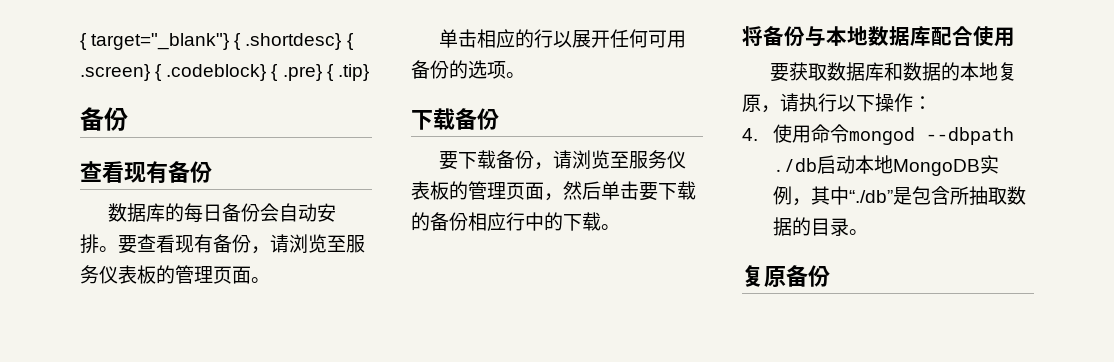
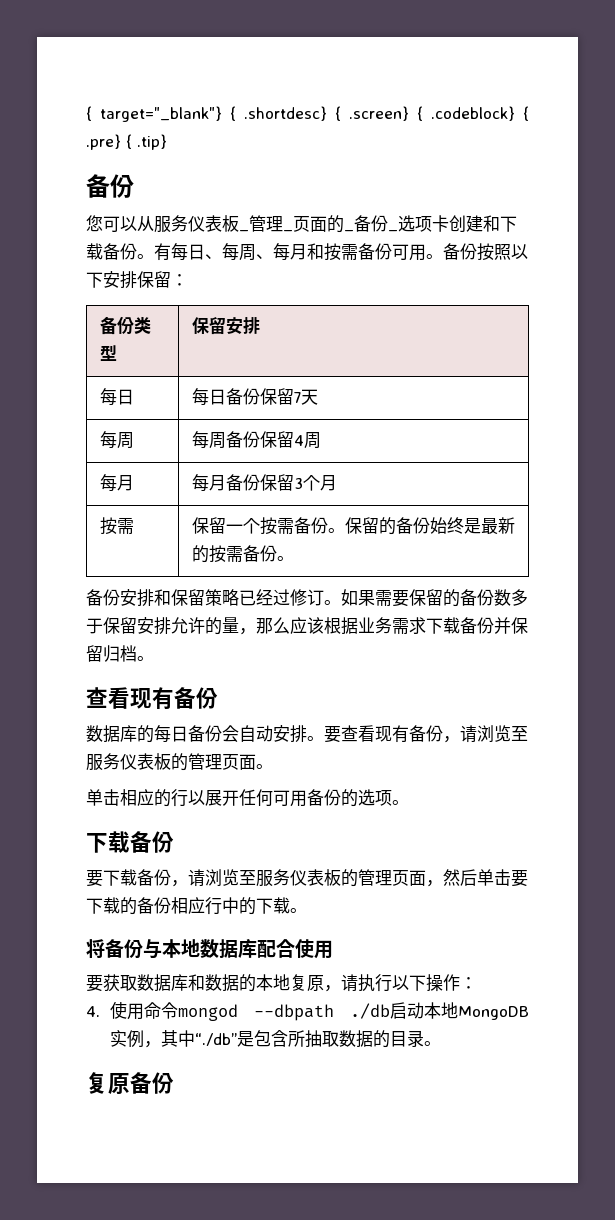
+ 您可以从服务仪表板_管理_页面的_备份_选项卡创建和下载备份。有每日、每周、每月和按需备份可用。备份按照以下安排保留：
+ 备份类型 | 保留安排
+ 每日 | 每日备份保留7天
+ 每周 | 每周备份保留4周
+ 每月 | 每月备份保留3个月
+ 按需 | 保留一个按需备份。保留的备份始终是最新的按需备份。
+ 备份安排和保留策略已经过修订。如果需要保留的备份数多于保留安排允许的量，那么应该根据业务需求下载备份并保留归档。

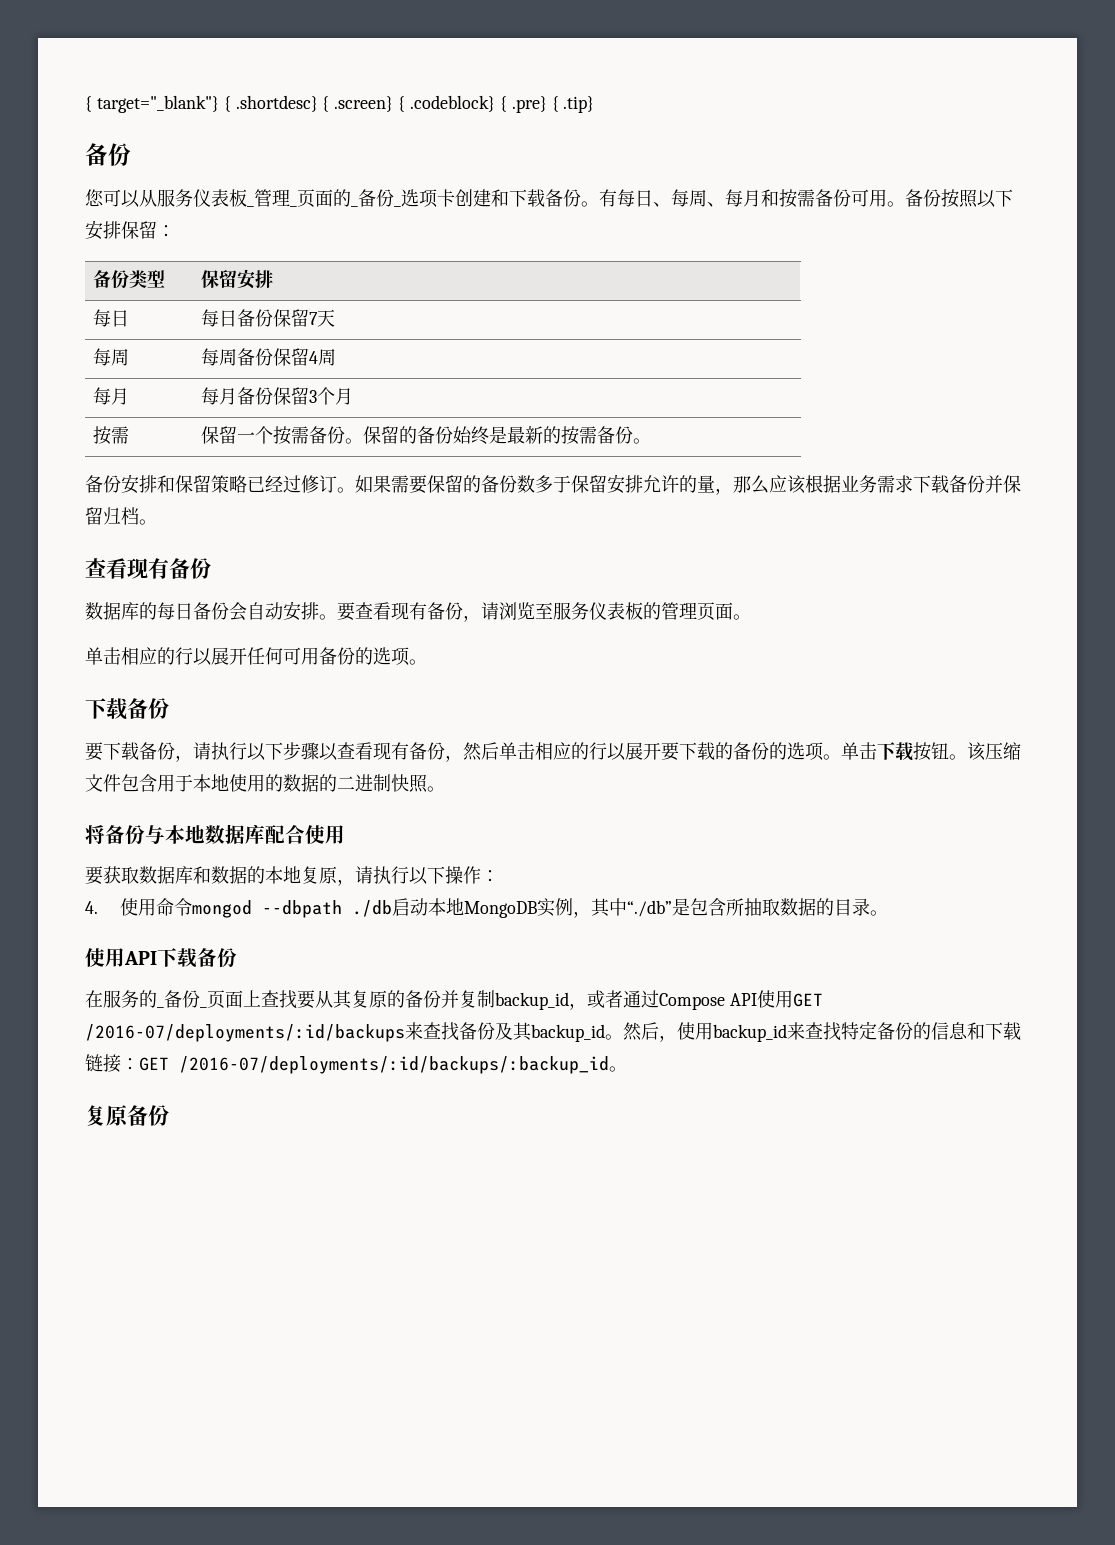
- 要下载备份，请浏览至服务仪表板的管理页面，然后单击要下载的备份相应行中的下载。
+ 要下载备份，请执行以下步骤以查看现有备份，然后单击相应的行以展开要下载的备份的选项。单击下载按钮。该压缩文件包含用于本地使用的数据的二进制快照。
+ 使用API下载备份
+ 在服务的_备份_页面上查找要从其复原的备份并复制backup_id，或者通过Compose API使用GET /2016-07/deployments/:id/backups来查找备份及其backup_id。然后，使用backup_id来查找特定备份的信息和下载链接：GET /2016-07/deployments/:id/backups/:backup_id。

